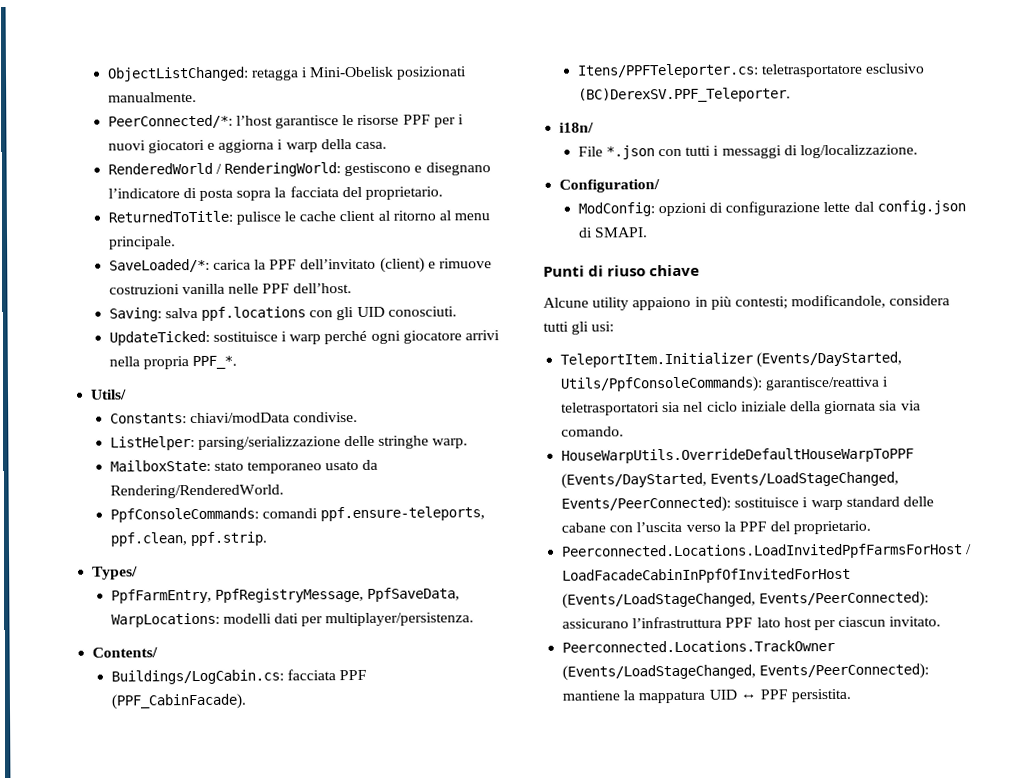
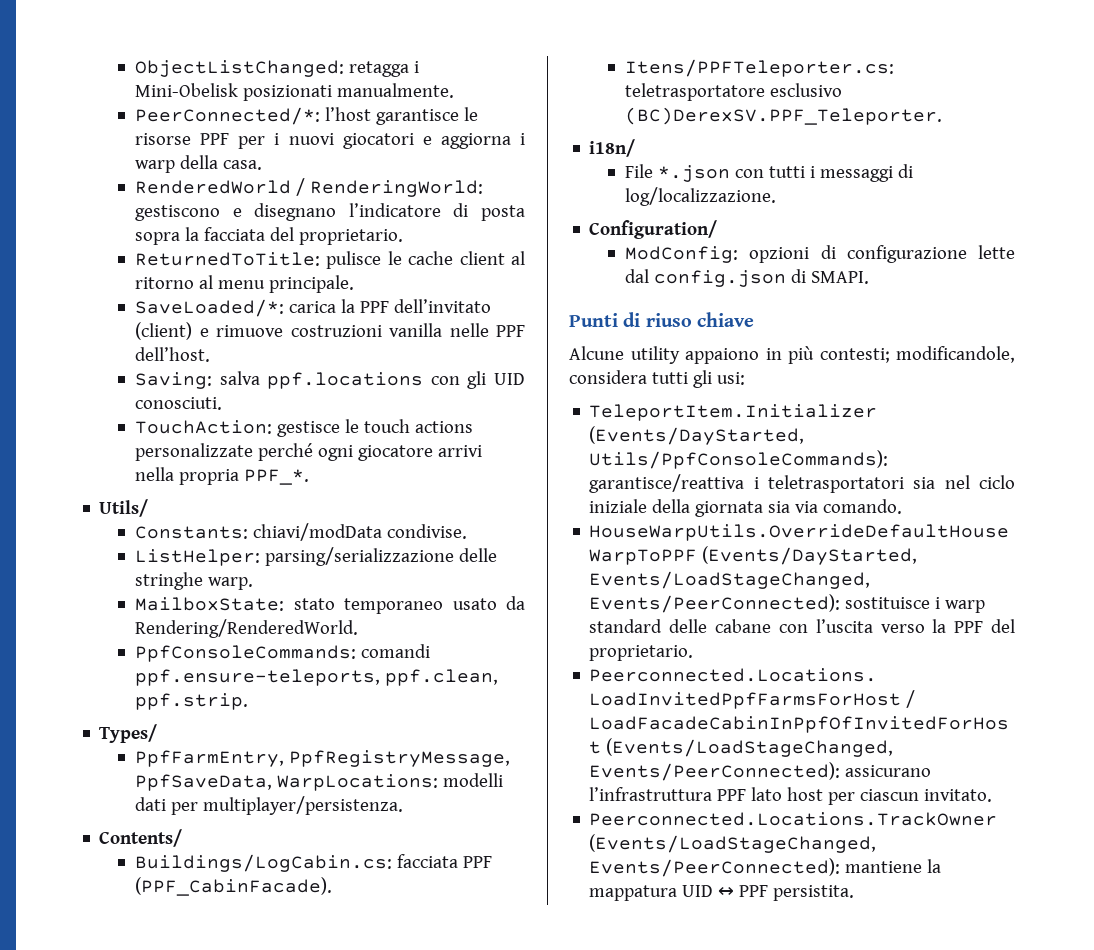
- UpdateTicked: sostituisce i warp perché ogni giocatore arrivi nella propria PPF_*.
+ TouchAction: gestisce le touch actions personalizzate perché ogni giocatore arrivi nella propria PPF_*.

